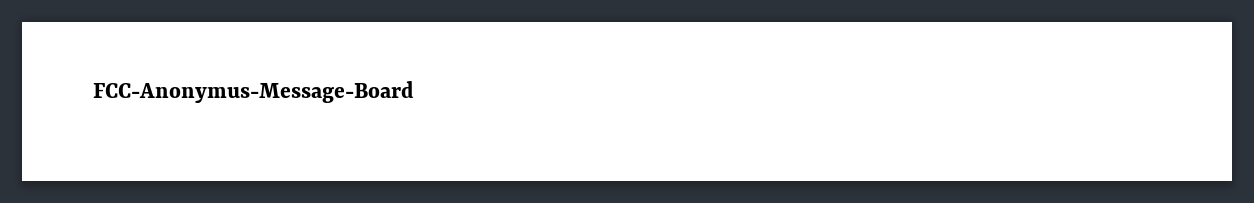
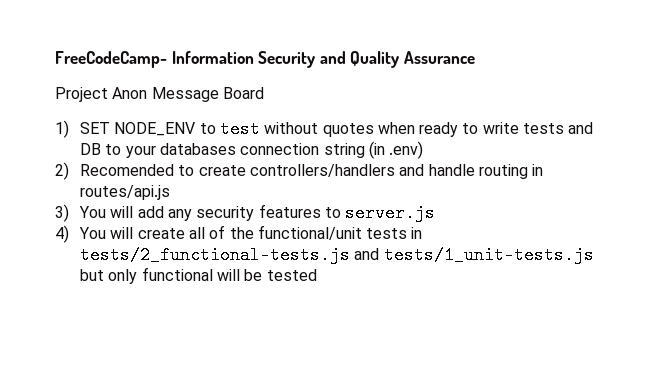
- FCC-Anonymus-Message-Board
+ FreeCodeCamp- Information Security and Quality Assurance
+ Project Anon Message Board
+ 1) SET NODE_ENV to test without quotes when ready to write tests and DB to your databases connection string (in .env)
+ 2) Recomended to create controllers/handlers and handle routing in routes/api.js
+ 3) You will add any security features to server.js
+ 4) You will create all of the functional/unit tests in tests/2_functional-tests.js and tests/1_unit-tests.js but only functional will be tested

